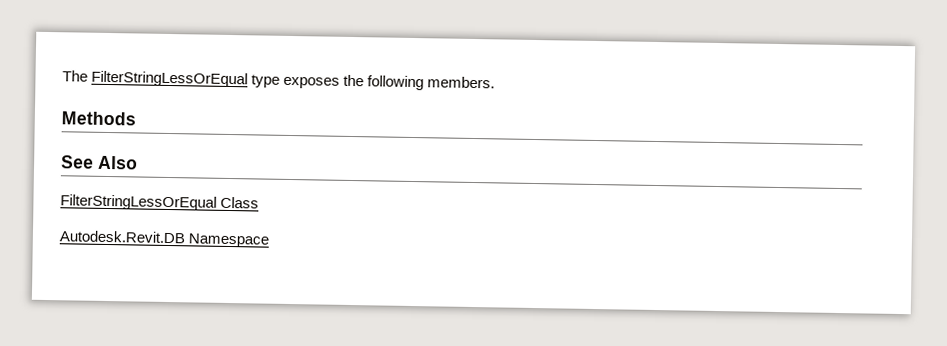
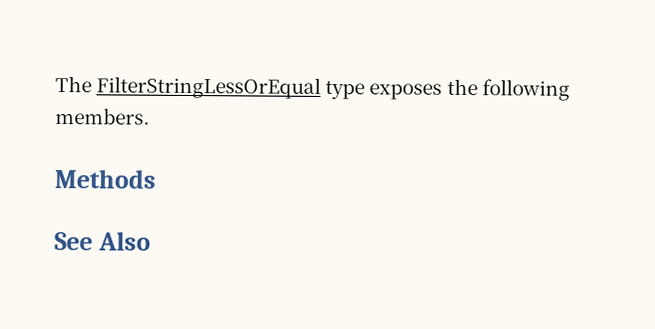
- FilterStringLessOrEqual Class
- Autodesk.Revit.DB Namespace

